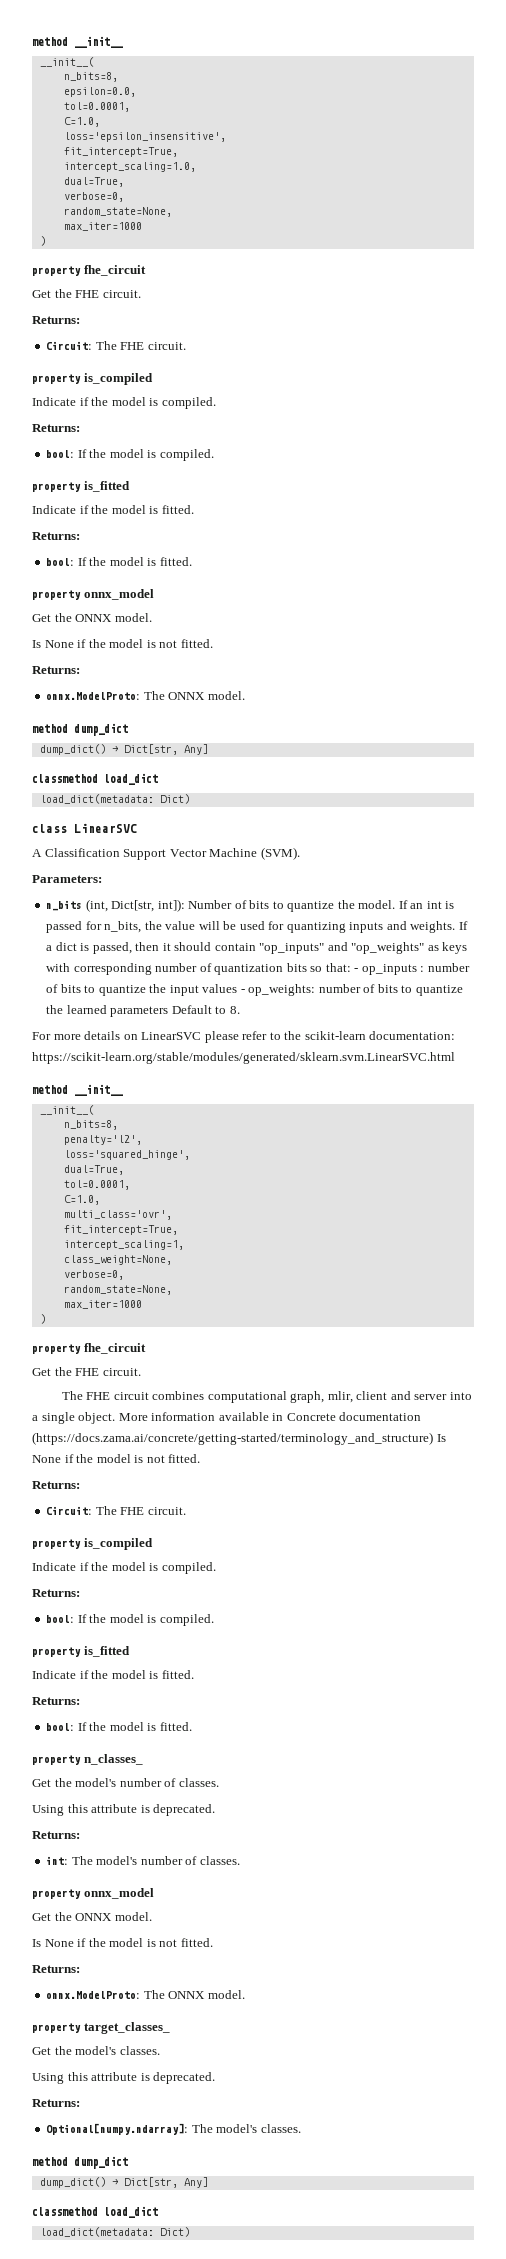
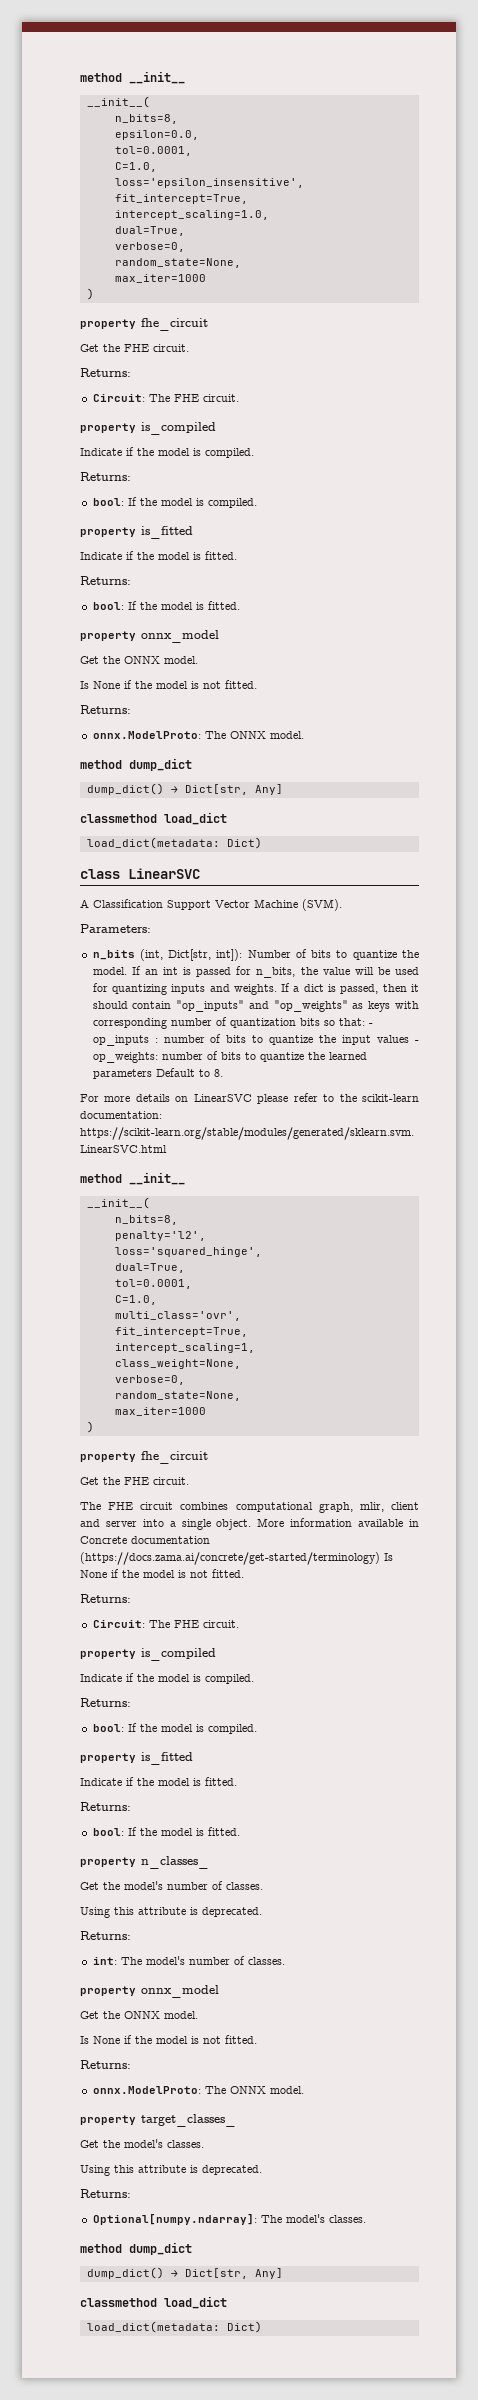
- More information available in Concrete documentation (https://docs.zama.ai/concrete/getting-started/terminology_and_structure) Is None if the model is not fitted.
+ More information available in Concrete documentation (https://docs.zama.ai/concrete/get-started/terminology) Is None if the model is not fitted.

